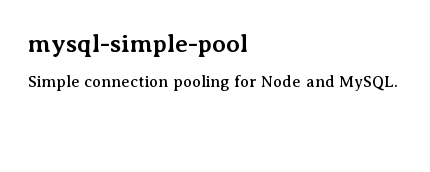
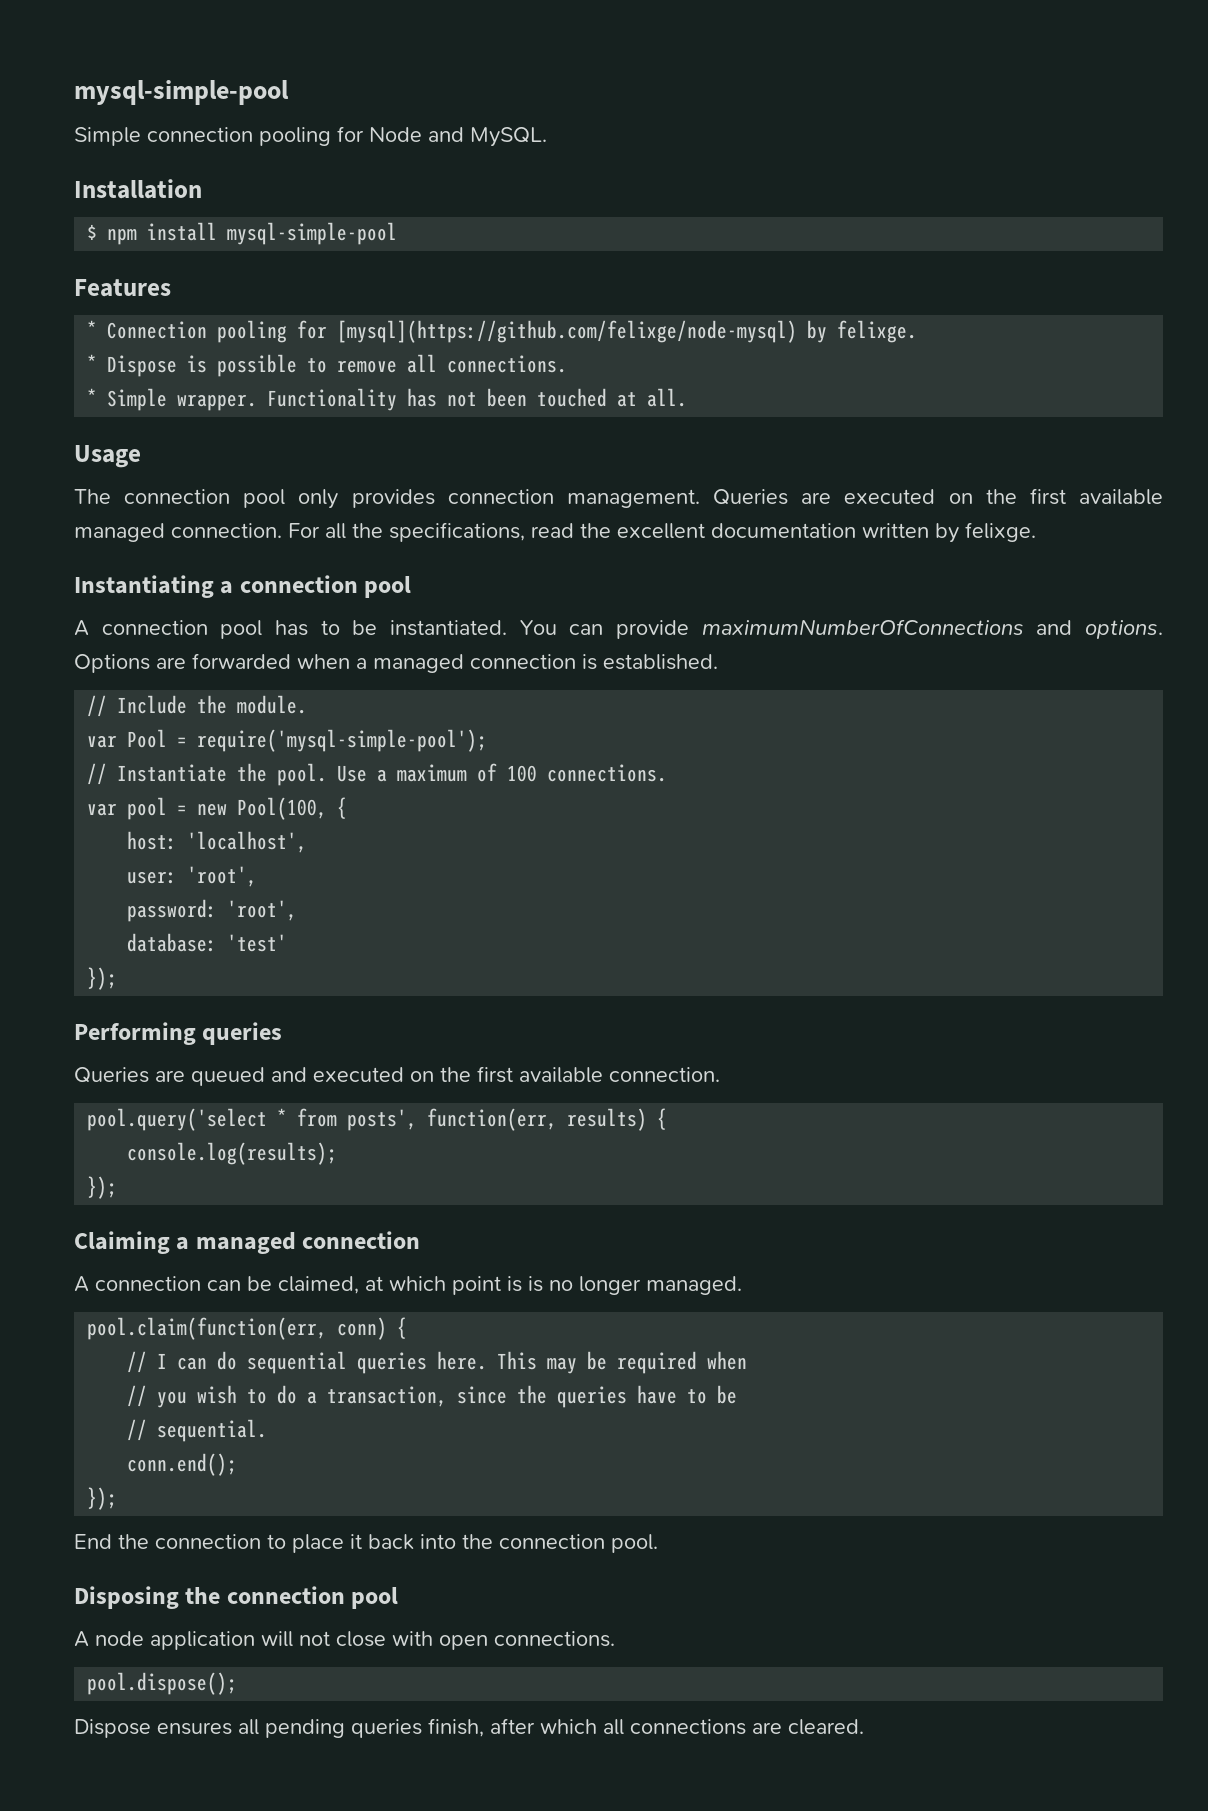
+ Installation
+ $ npm install mysql-simple-pool
+ Features
+ * Connection pooling for [mysql](https://github.com/felixge/node-mysql) by felixge.
+ * Dispose is possible to remove all connections.
+ * Simple wrapper. Functionality has not been touched at all.
+ Usage
+ The connection pool only provides connection management. Queries are executed on the first available managed connection. For all the specifications, read the excellent documentation written by felixge.
+ Instantiating a connection pool
+ A connection pool has to be instantiated. You can provide maximumNumberOfConnections and options. Options are forwarded when a managed connection is established.
+ // Include the module.
+ var Pool = require('mysql-simple-pool');
+ // Instantiate the pool. Use a maximum of 100 connections.
+ var pool = new Pool(100, {
+ host: 'localhost',
+ user: 'root',
+ password: 'root',
+ database: 'test'
+ });
+ Performing queries
+ Queries are queued and executed on the first available connection.
+ pool.query('select * from posts', function(err, results) {
+ console.log(results);
+ });
+ Claiming a managed connection
+ A connection can be claimed, at which point is is no longer managed.
+ pool.claim(function(err, conn) {
+ // I can do sequential queries here. This may be required when
+ // you wish to do a transaction, since the queries have to be
+ // sequential.
+ conn.end();
+ });
+ End the connection to place it back into the connection pool.
+ Disposing the connection pool
+ A node application will not close with open connections.
+ pool.dispose();
+ Dispose ensures all pending queries finish, after which all connections are cleared.

